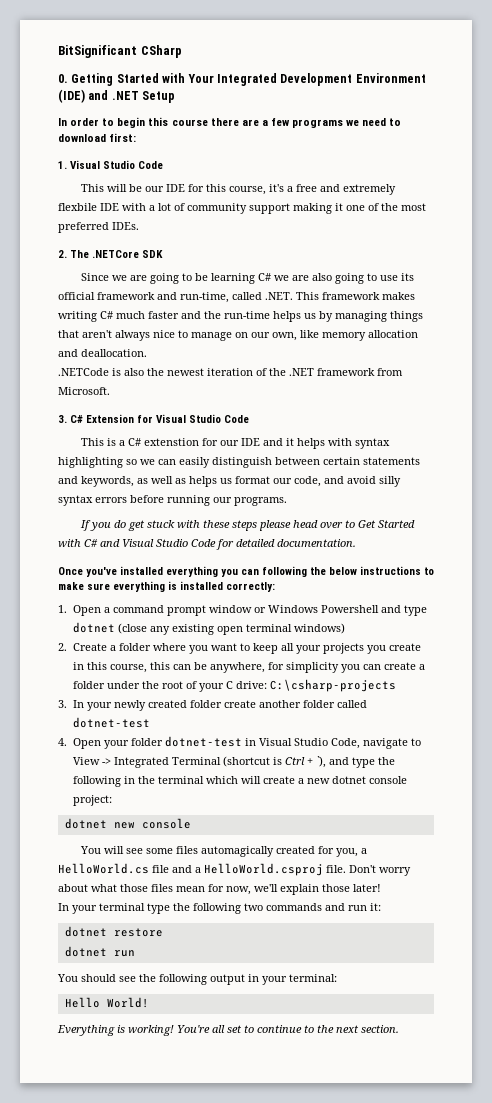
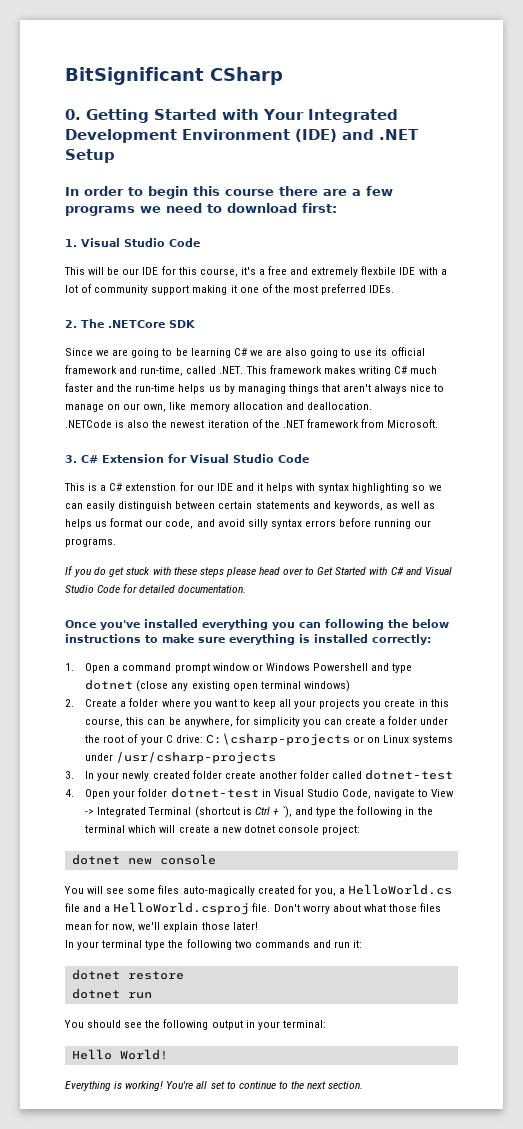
- 2. Create a folder where you want to keep all your projects you create in this course, this can be anywhere, for simplicity you can create a folder under the root of your C drive: C:\csharp-projects
+ 2. Create a folder where you want to keep all your projects you create in this course, this can be anywhere, for simplicity you can create a folder under the root of your C drive: C:\csharp-projects or on Linux systems under /usr/csharp-projects
- You will see some files automagically created for you, a HelloWorld.cs file and a HelloWorld.csproj file.
+ You will see some files auto-magically created for you, a HelloWorld.cs file and a HelloWorld.csproj file.

